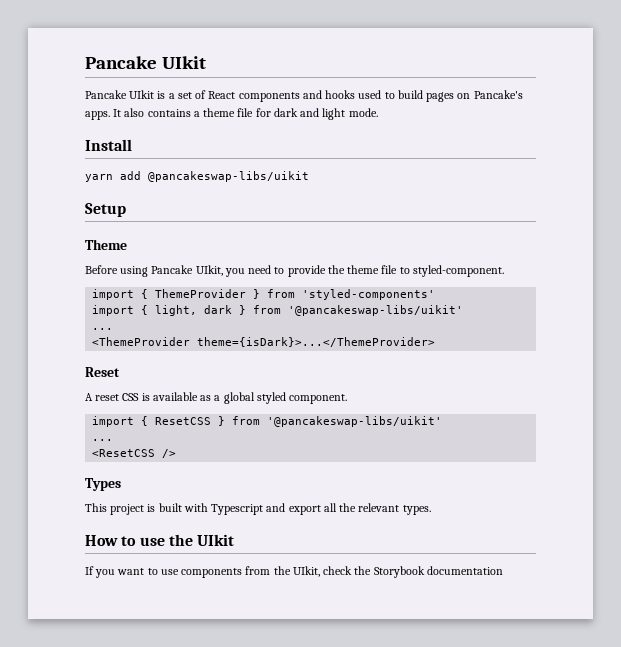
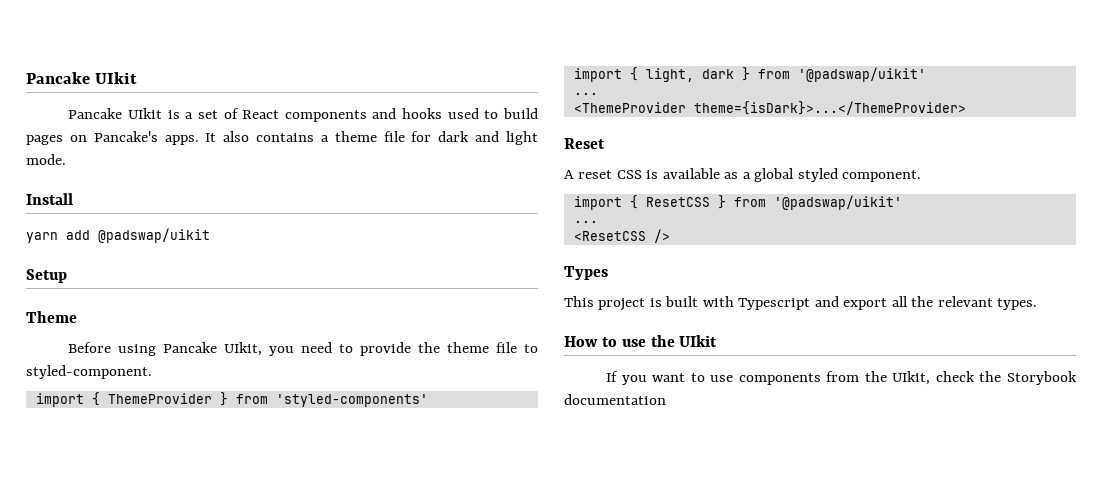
- yarn add @pancakeswap-libs/uikit
+ yarn add @padswap/uikit
- import { light, dark } from '@pancakeswap-libs/uikit'
+ import { light, dark } from '@padswap/uikit'
- import { ResetCSS } from '@pancakeswap-libs/uikit'
+ import { ResetCSS } from '@padswap/uikit'

